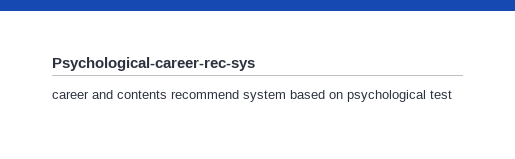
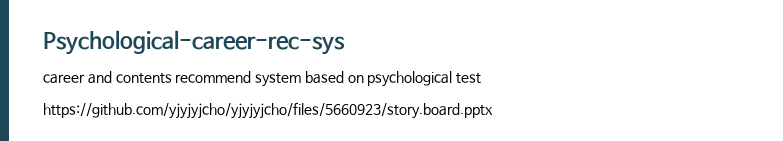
+ https://github.com/yjyjyjcho/yjyjyjcho/files/5660923/story.board.pptx

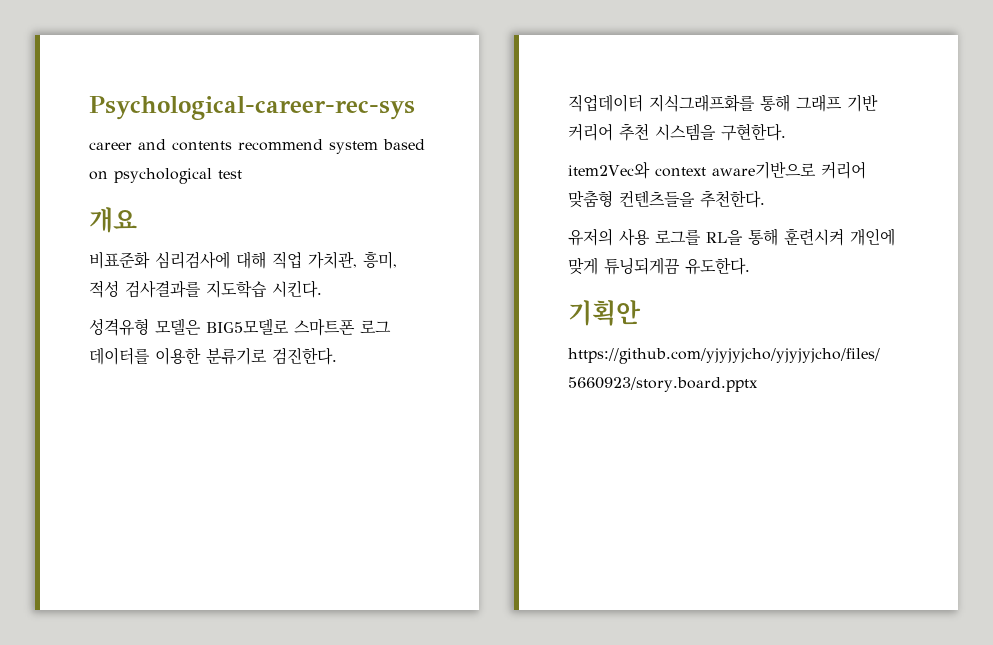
+ 개요
+ 비표준화 심리검사에 대해 직업 가치관, 흥미, 적성 검사결과를 지도학습 시킨다.
+ 성격유형 모델은 BIG5모델로 스마트폰 로그 데이터를 이용한 분류기로 검진한다.
+ 직업데이터 지식그래프화를 통해 그래프 기반 커리어 추천 시스템을 구현한다.
+ item2Vec와 context aware기반으로 커리어 맞춤형 컨텐츠들을 추천한다.
+ 유저의 사용 로그를 RL을 통해 훈련시켜 개인에 맞게 튜닝되게끔 유도한다.
+ 기획안

